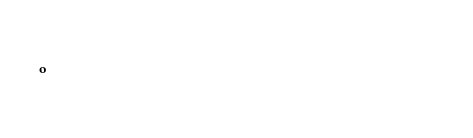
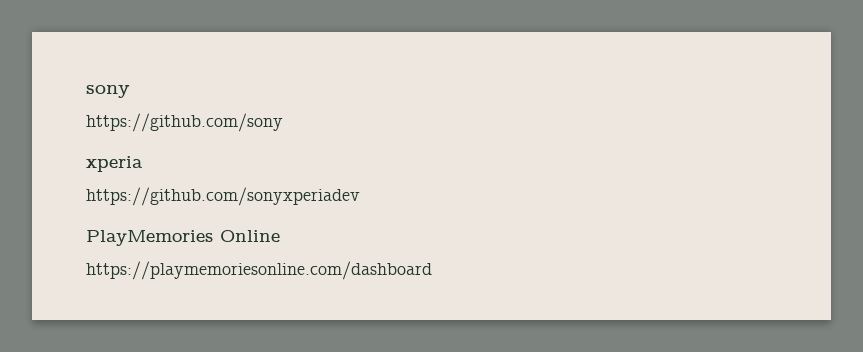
- o
+ sony
+ https://github.com/sony
+ xperia
+ https://github.com/sonyxperiadev
+ PlayMemories Online
+ https://playmemoriesonline.com/dashboard

